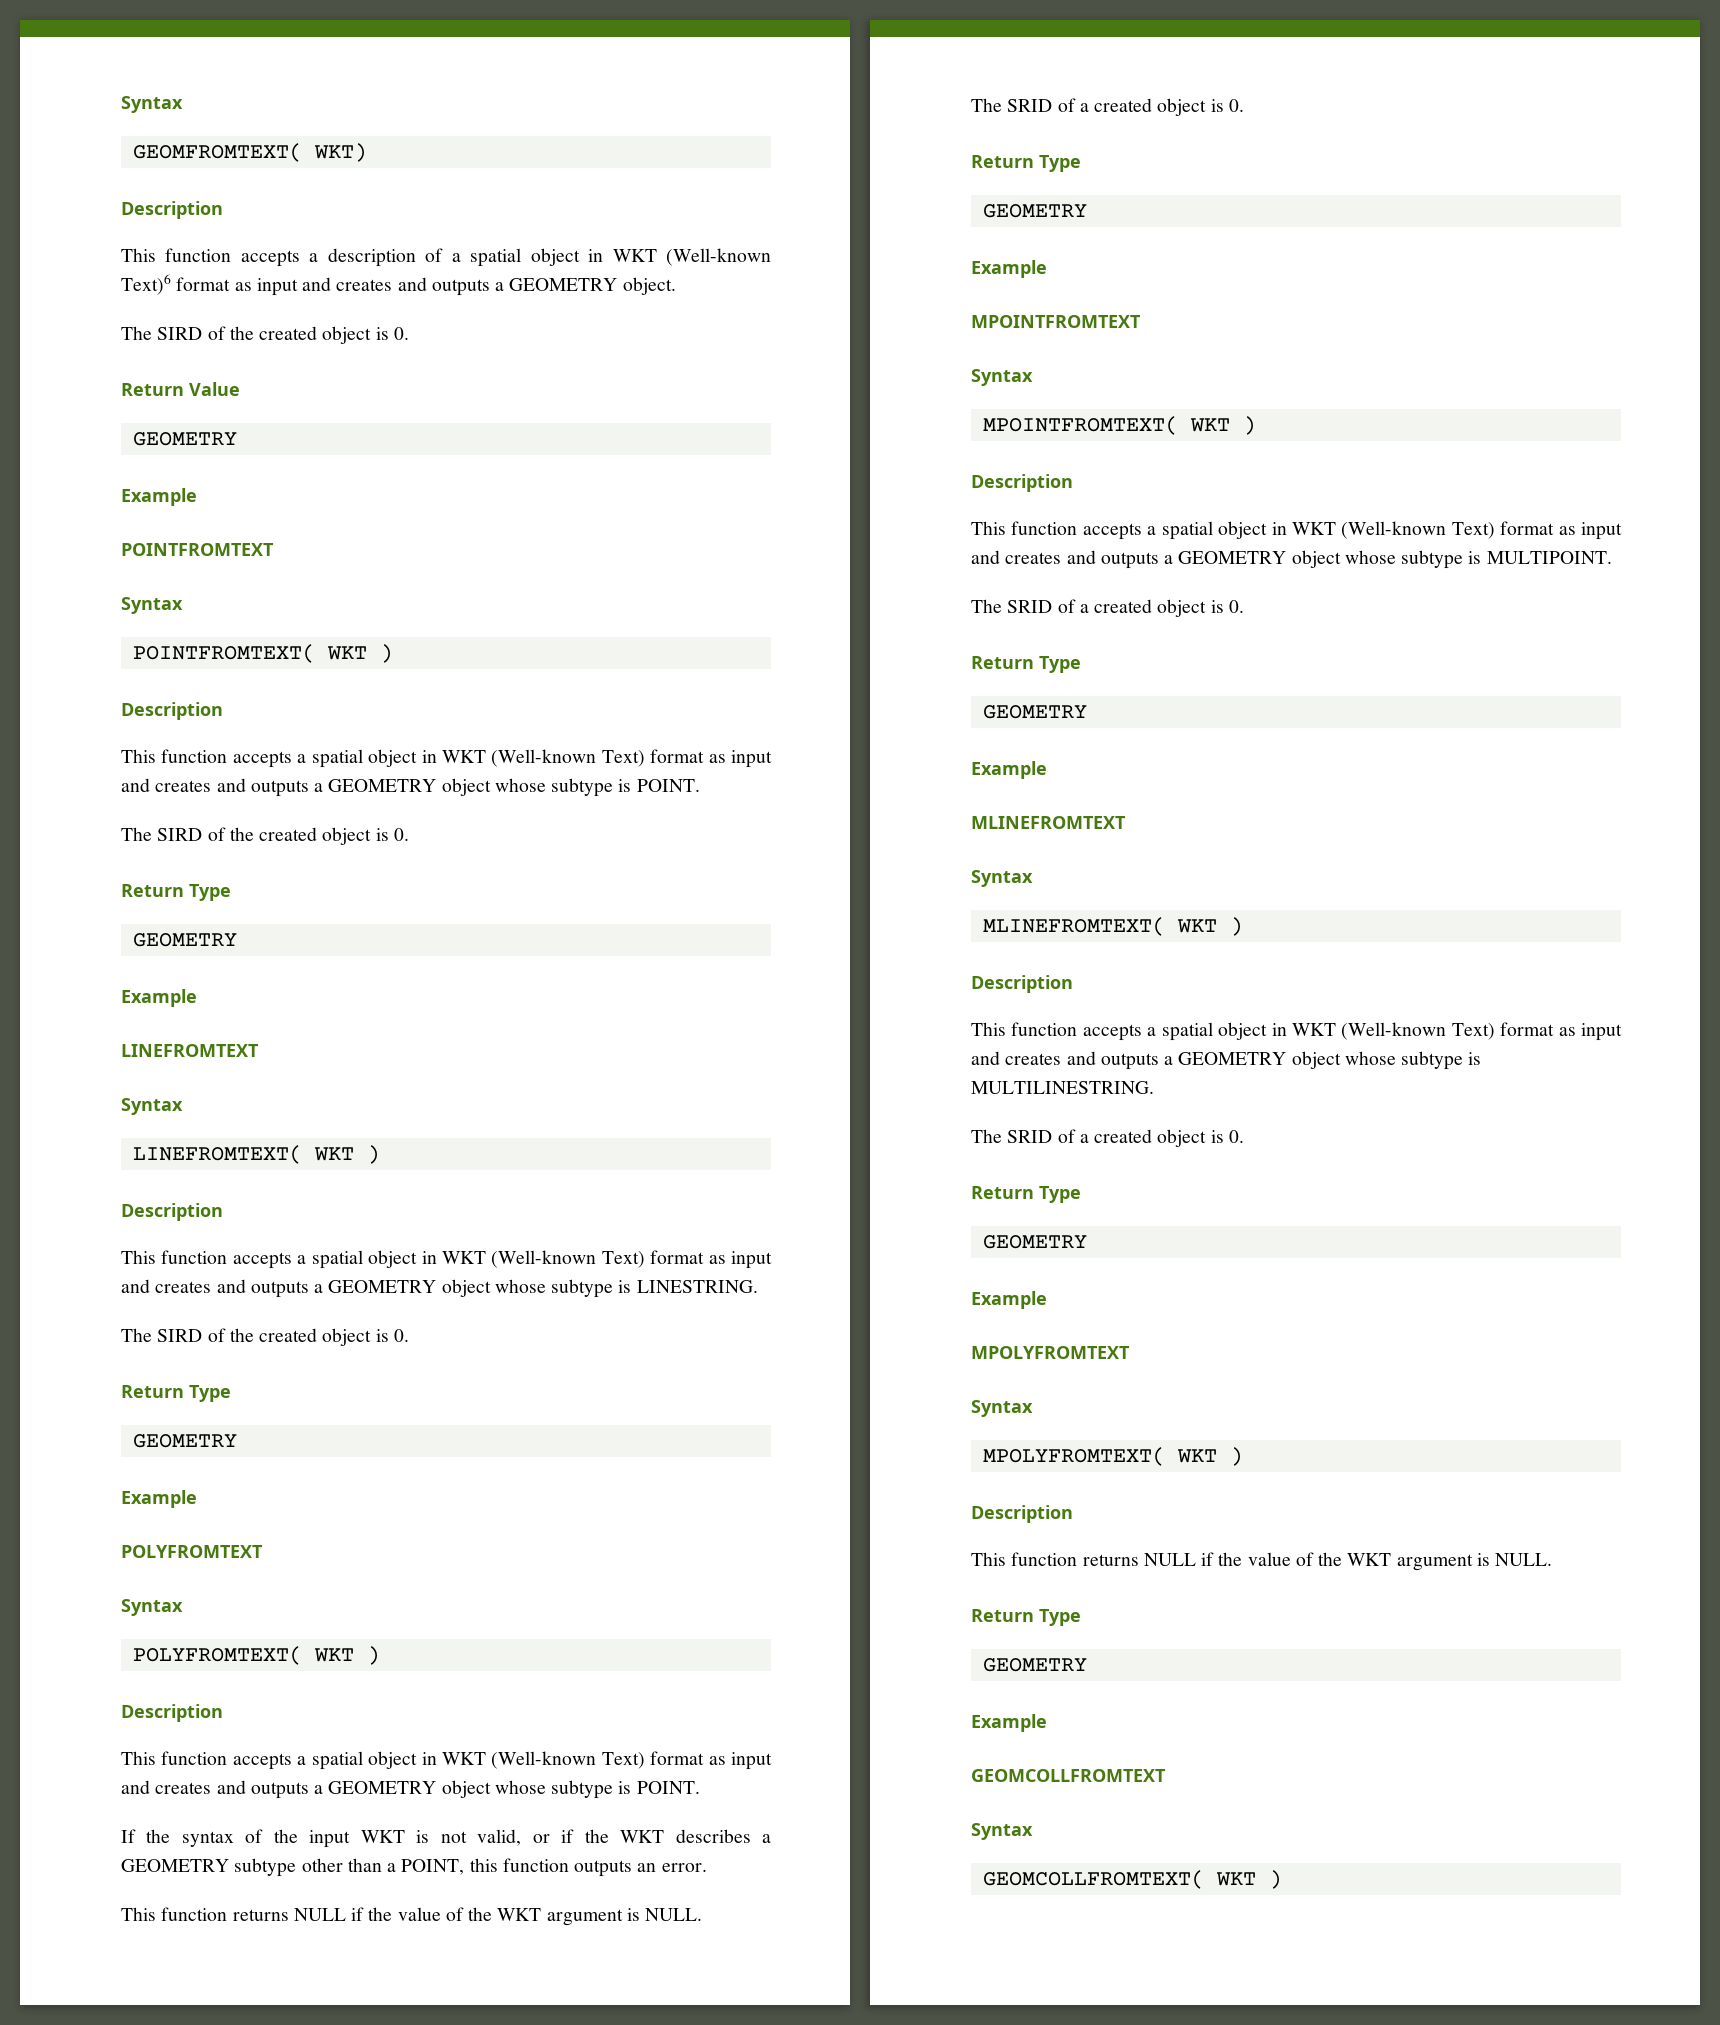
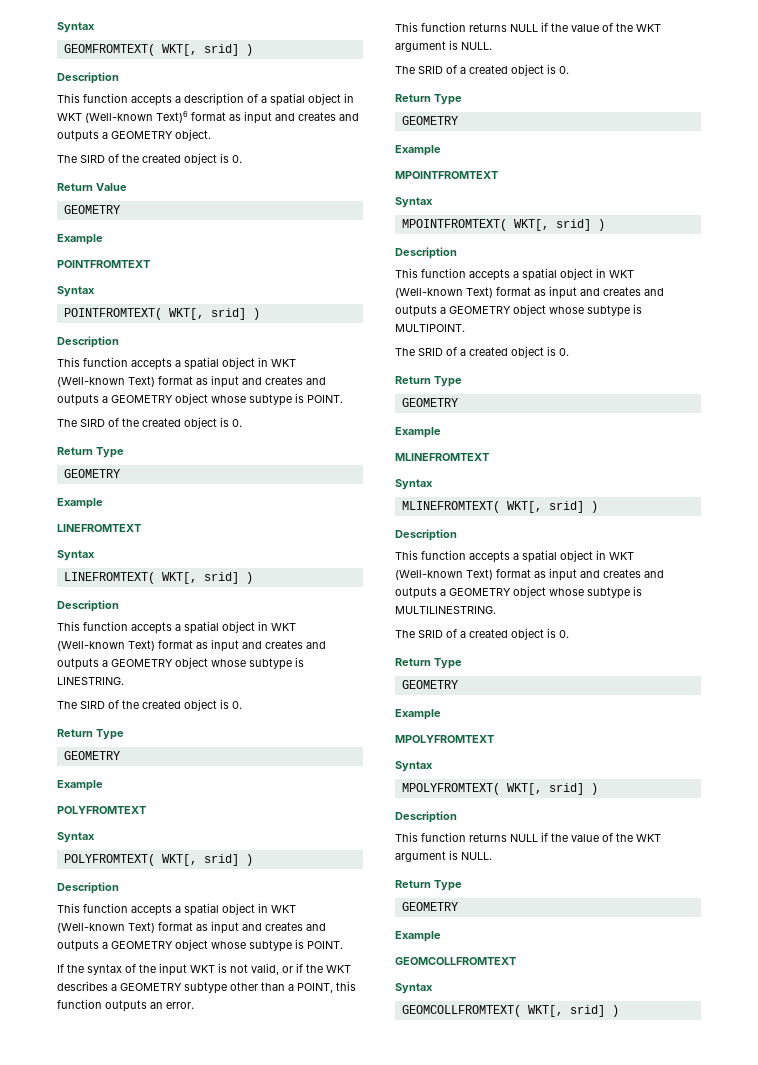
- GEOMFROMTEXT( WKT)
+ GEOMFROMTEXT( WKT[, srid] )
- POINTFROMTEXT( WKT )
+ POINTFROMTEXT( WKT[, srid] )
- LINEFROMTEXT( WKT )
+ LINEFROMTEXT( WKT[, srid] )
- POLYFROMTEXT( WKT )
+ POLYFROMTEXT( WKT[, srid] )
- MPOINTFROMTEXT( WKT )
+ MPOINTFROMTEXT( WKT[, srid] )
- MLINEFROMTEXT( WKT )
+ MLINEFROMTEXT( WKT[, srid] )
- MPOLYFROMTEXT( WKT )
+ MPOLYFROMTEXT( WKT[, srid] )
- GEOMCOLLFROMTEXT( WKT )
+ GEOMCOLLFROMTEXT( WKT[, srid] )

